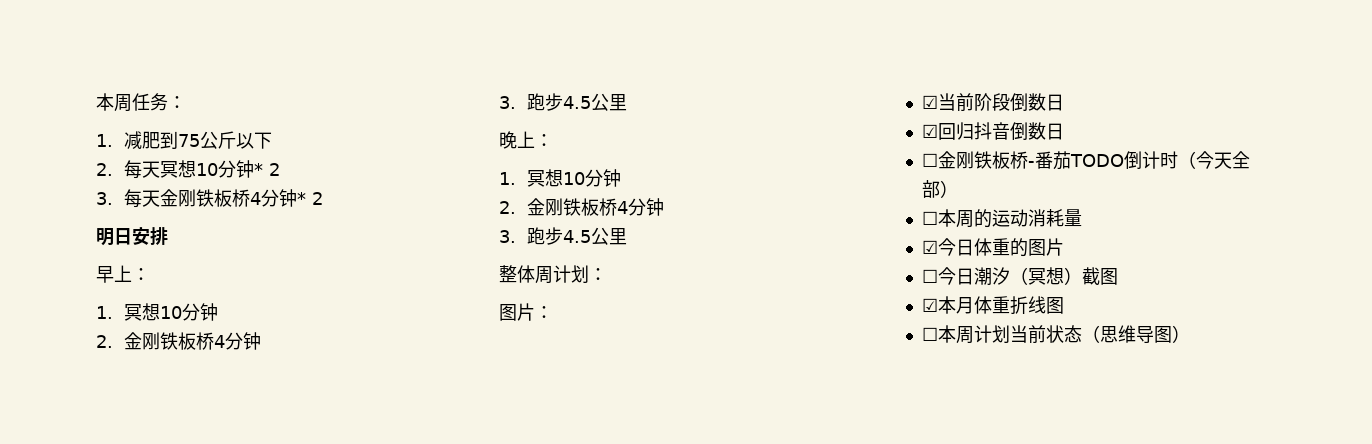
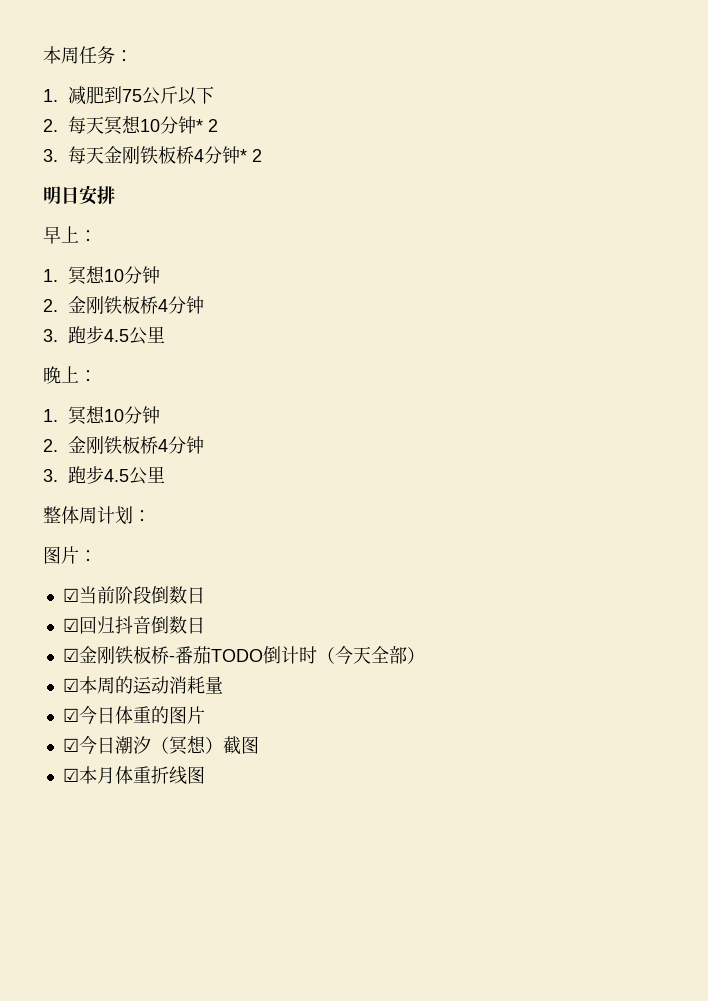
- ☐金刚铁板桥-番茄TODO倒计时（今天全部）
+ ☑金刚铁板桥-番茄TODO倒计时（今天全部）
- ☐本周的运动消耗量
+ ☑本周的运动消耗量
- ☐今日潮汐（冥想）截图
+ ☑今日潮汐（冥想）截图
- ☐本周计划当前状态（思维导图）

